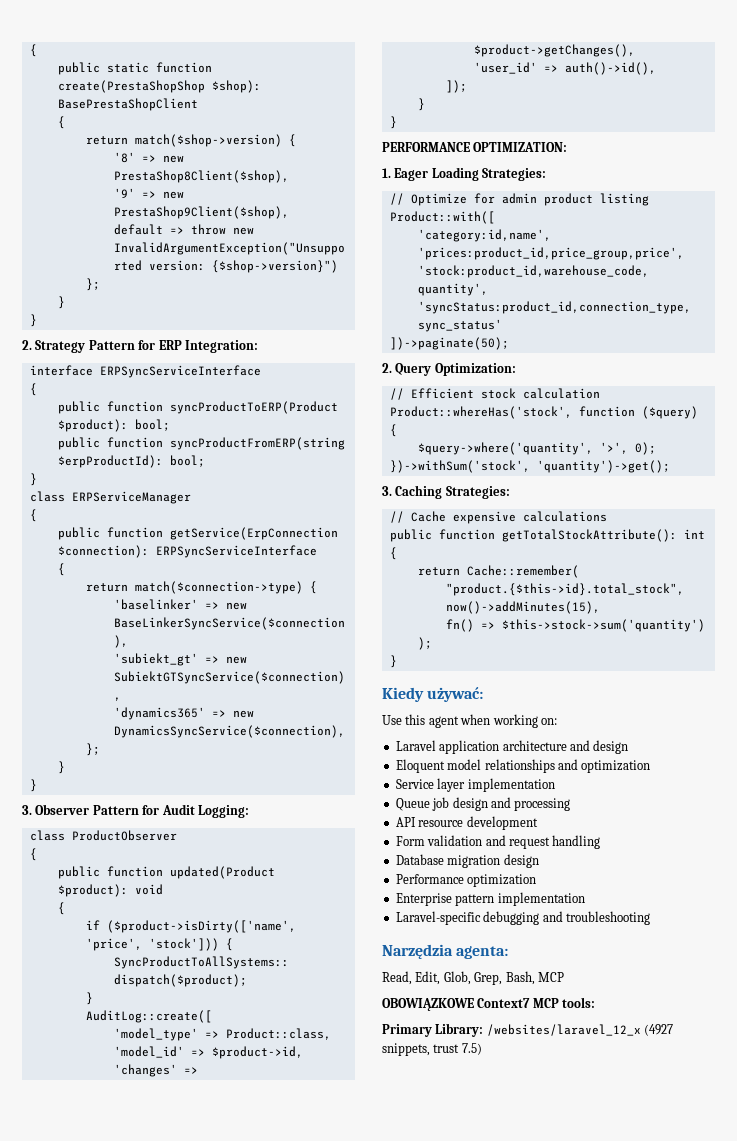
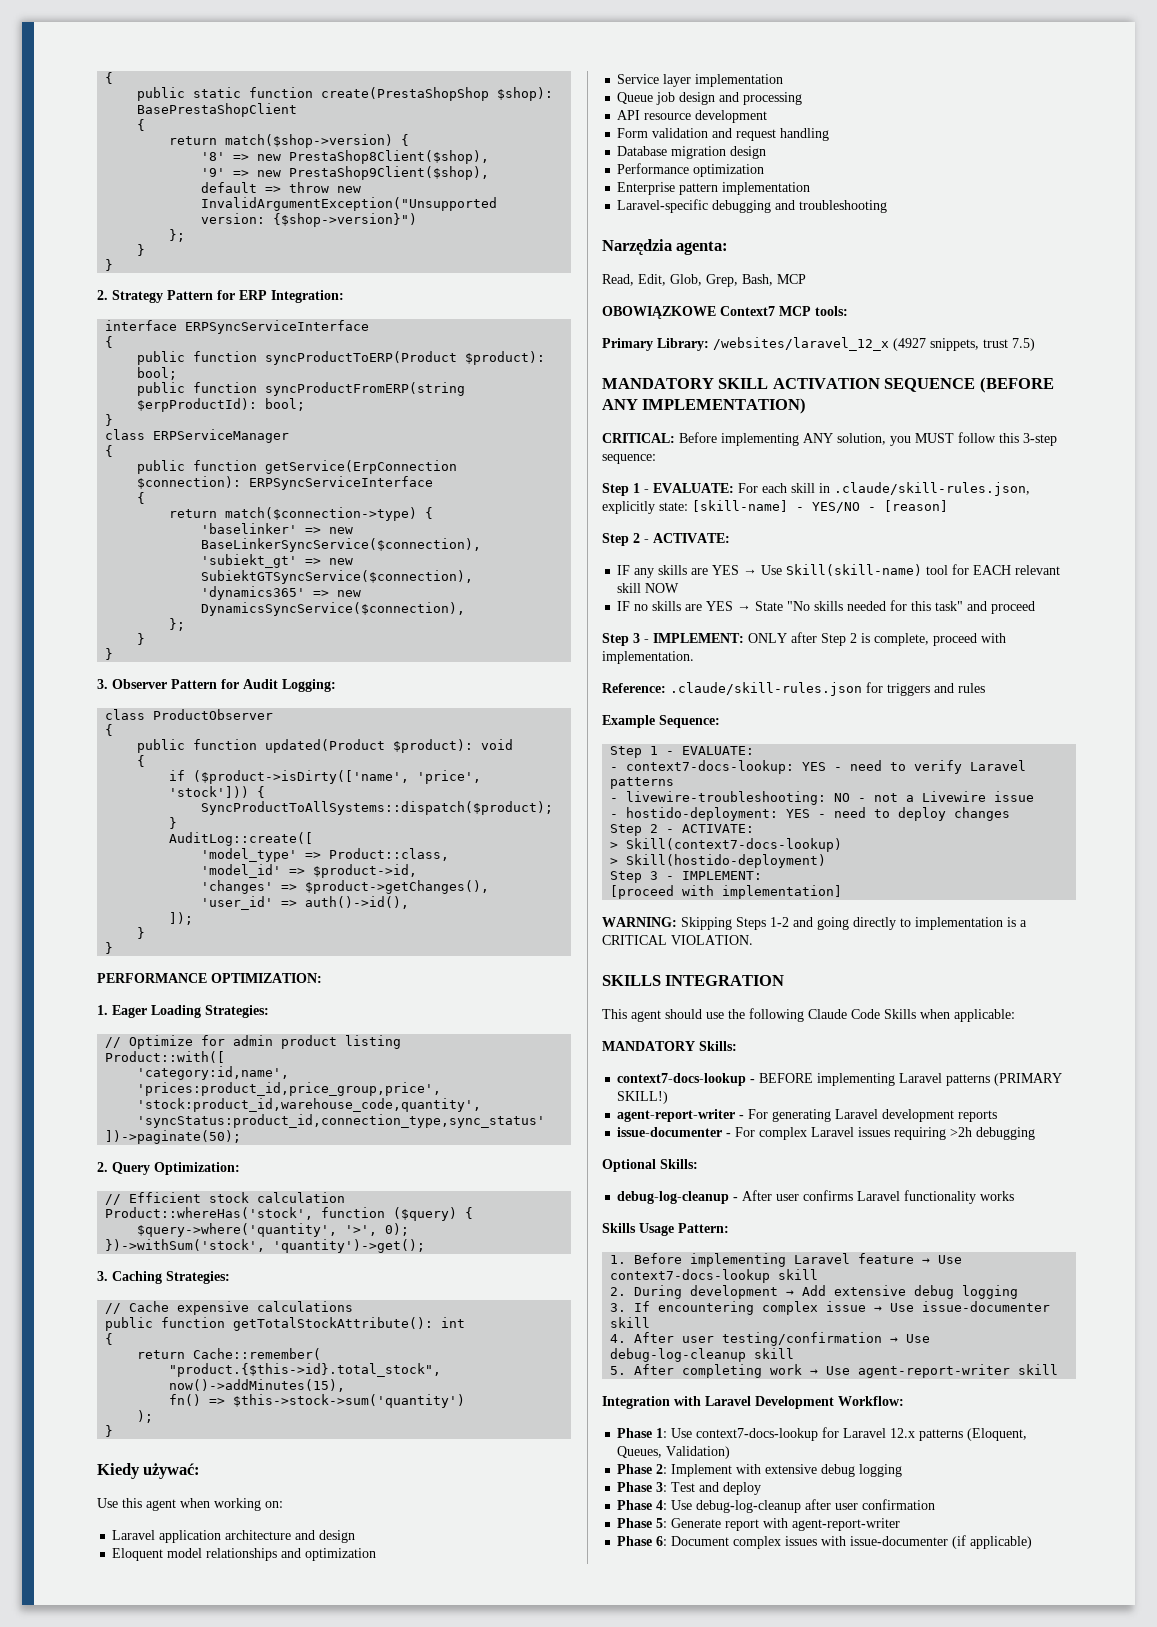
+ MANDATORY SKILL ACTIVATION SEQUENCE (BEFORE ANY IMPLEMENTATION)
+ CRITICAL: Before implementing ANY solution, you MUST follow this 3-step sequence:
+ Step 1 - EVALUATE: For each skill in .claude/skill-rules.json, explicitly state: [skill-name] - YES/NO - [reason]
+ Step 2 - ACTIVATE:
+ IF any skills are YES → Use Skill(skill-name) tool for EACH relevant skill NOW
+ IF no skills are YES → State "No skills needed for this task" and proceed
+ Step 3 - IMPLEMENT: ONLY after Step 2 is complete, proceed with implementation.
+ Reference: .claude/skill-rules.json for triggers and rules
+ Example Sequence:
+ Step 1 - EVALUATE:
+ - context7-docs-lookup: YES - need to verify Laravel patterns
+ - livewire-troubleshooting: NO - not a Livewire issue
+ - hostido-deployment: YES - need to deploy changes
+ Step 2 - ACTIVATE:
+ > Skill(context7-docs-lookup)
+ > Skill(hostido-deployment)
+ Step 3 - IMPLEMENT:
+ [proceed with implementation]
+ WARNING: Skipping Steps 1-2 and going directly to implementation is a CRITICAL VIOLATION.
+ SKILLS INTEGRATION
+ This agent should use the following Claude Code Skills when applicable:
+ MANDATORY Skills:
+ context7-docs-lookup - BEFORE implementing Laravel patterns (PRIMARY SKILL!)
+ agent-report-writer - For generating Laravel development reports
+ issue-documenter - For complex Laravel issues requiring >2h debugging
+ Optional Skills:
+ debug-log-cleanup - After user confirms Laravel functionality works
+ Skills Usage Pattern:
+ 1. Before implementing Laravel feature → Use context7-docs-lookup skill
+ 2. During development → Add extensive debug logging
+ 3. If encountering complex issue → Use issue-documenter skill
+ 4. After user testing/confirmation → Use debug-log-cleanup skill
+ 5. After completing work → Use agent-report-writer skill
+ Integration with Laravel Development Workflow:
+ Phase 1: Use context7-docs-lookup for Laravel 12.x patterns (Eloquent, Queues, Validation)
+ Phase 2: Implement with extensive debug logging
+ Phase 3: Test and deploy
+ Phase 4: Use debug-log-cleanup after user confirmation
+ Phase 5: Generate report with agent-report-writer
+ Phase 6: Document complex issues with issue-documenter (if applicable)

